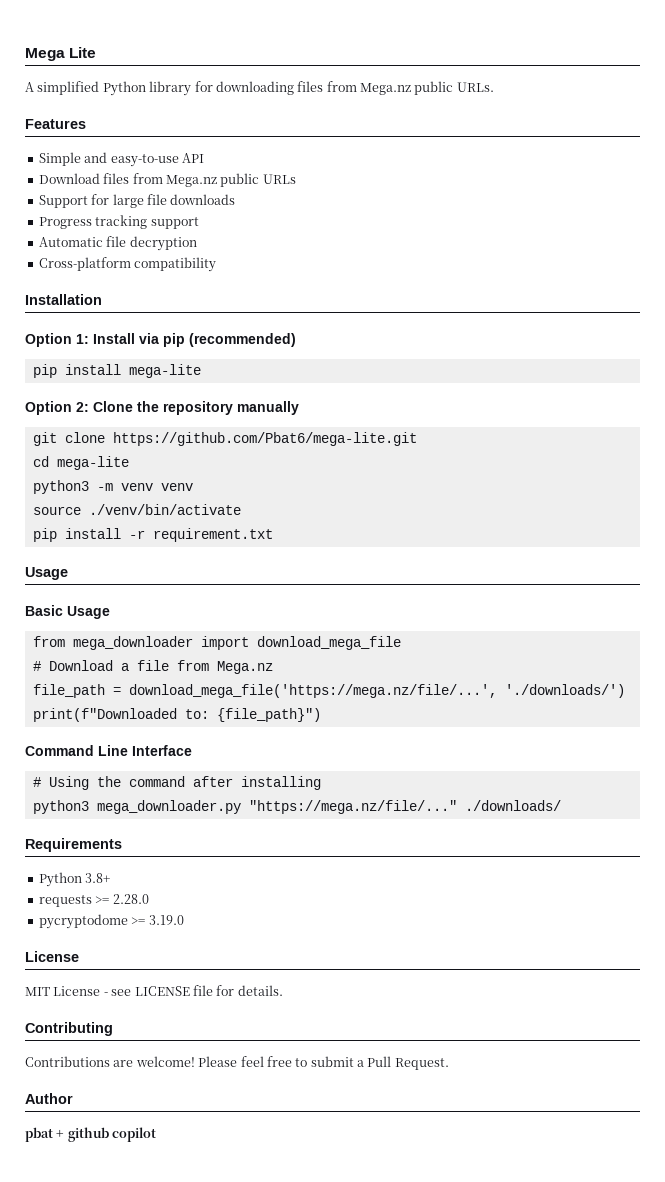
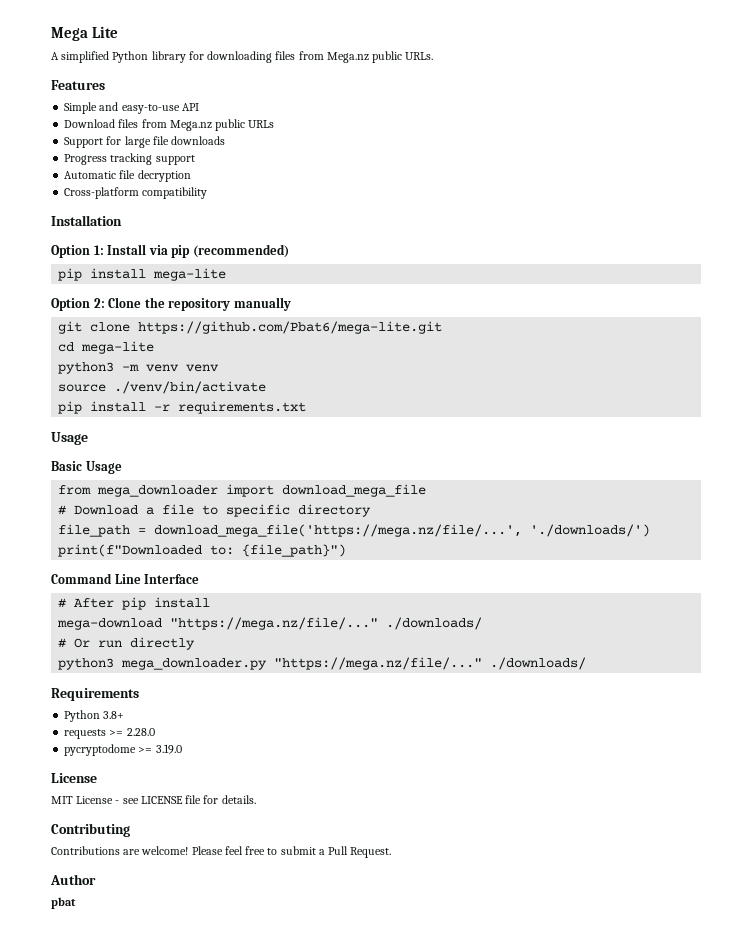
- pip install -r requirement.txt
+ pip install -r requirements.txt
- # Download a file from Mega.nz
+ # Download a file to specific directory
- # Using the command after installing
+ # After pip install
+ mega-download "https://mega.nz/file/..." ./downloads/
+ # Or run directly
- pbat + github copilot
+ pbat

